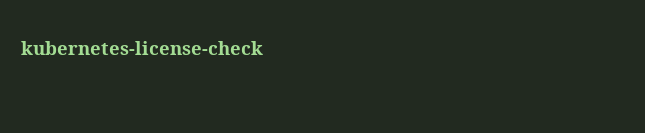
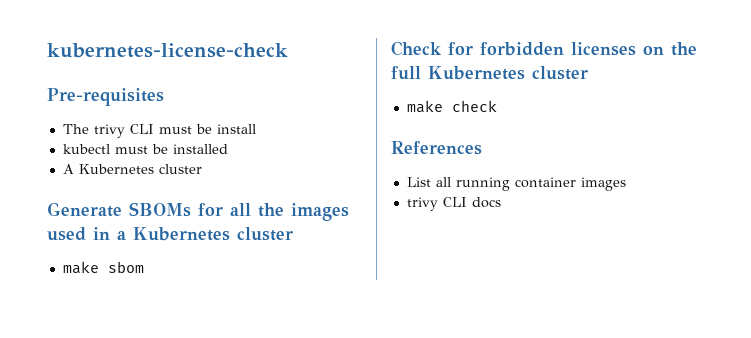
+ Pre-requisites
+ The trivy CLI must be install
+ kubectl must be installed
+ A Kubernetes cluster
+ Generate SBOMs for all the images used in a Kubernetes cluster
+ make sbom
+ Check for forbidden licenses on the full Kubernetes cluster
+ make check
+ References
+ List all running container images
+ trivy CLI docs

